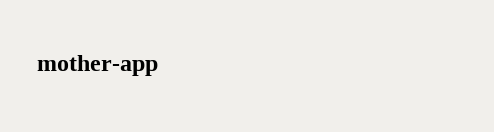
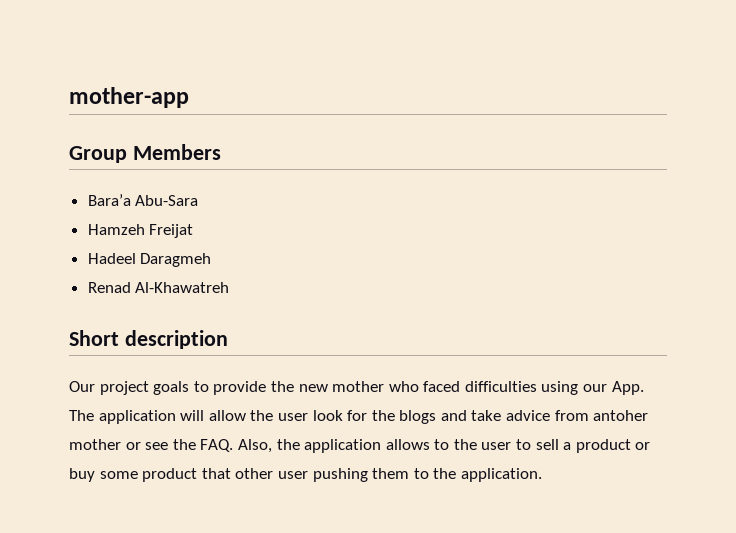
+ Group Members
+ Bara’a Abu-Sara
+ Hamzeh Freijat
+ Hadeel Daragmeh
+ Renad Al-Khawatreh
+ Short description
+ Our project goals to provide the new mother who faced difficulties using our App. The application will allow the user look for the blogs and take advice from antoher mother or see the FAQ. Also, the application allows to the user to sell a product or buy some product that other user pushing them to the application.

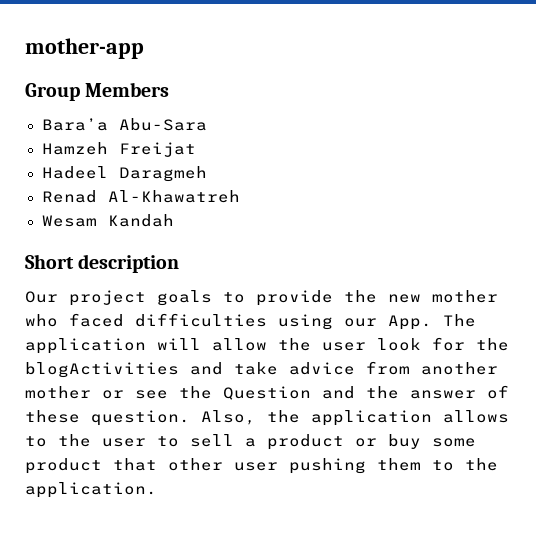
+ Wesam Kandah
- Our project goals to provide the new mother who faced difficulties using our App. The application will allow the user look for the blogs and take advice from antoher mother or see the FAQ. Also, the application allows to the user to sell a product or buy some product that other user pushing them to the application.
+ Our project goals to provide the new mother who faced difficulties using our App. The application will allow the user look for the blogActivities and take advice from another mother or see the Question and the answer of these question. Also, the application allows to the user to sell a product or buy some product that other user pushing them to the application.

